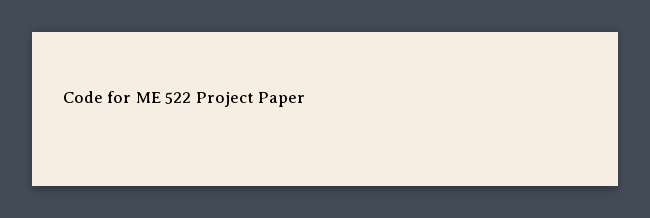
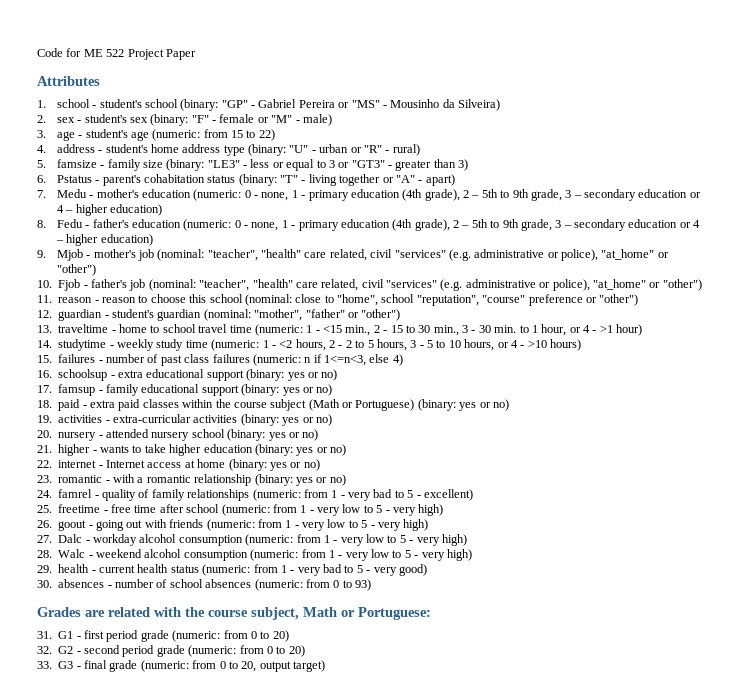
+ Attributes
+ 1. school - student's school (binary: "GP" - Gabriel Pereira or "MS" - Mousinho da Silveira)
+ 2. sex - student's sex (binary: "F" - female or "M" - male)
+ 3. age - student's age (numeric: from 15 to 22)
+ 4. address - student's home address type (binary: "U" - urban or "R" - rural)
+ 5. famsize - family size (binary: "LE3" - less or equal to 3 or "GT3" - greater than 3)
+ 6. Pstatus - parent's cohabitation status (binary: "T" - living together or "A" - apart)
+ 7. Medu - mother's education (numeric: 0 - none, 1 - primary education (4th grade), 2 – 5th to 9th grade, 3 – secondary education or 4 – higher education)
+ 8. Fedu - father's education (numeric: 0 - none, 1 - primary education (4th grade), 2 – 5th to 9th grade, 3 – secondary education or 4 – higher education)
+ 9. Mjob - mother's job (nominal: "teacher", "health" care related, civil "services" (e.g. administrative or police), "at_home" or "other")
+ 10. Fjob - father's job (nominal: "teacher", "health" care related, civil "services" (e.g. administrative or police), "at_home" or "other")
+ 11. reason - reason to choose this school (nominal: close to "home", school "reputation", "course" preference or "other")
+ 12. guardian - student's guardian (nominal: "mother", "father" or "other")
+ 13. traveltime - home to school travel time (numeric: 1 - <15 min., 2 - 15 to 30 min., 3 - 30 min. to 1 hour, or 4 - >1 hour)
+ 14. studytime - weekly study time (numeric: 1 - <2 hours, 2 - 2 to 5 hours, 3 - 5 to 10 hours, or 4 - >10 hours)
+ 15. failures - number of past class failures (numeric: n if 1<=n<3, else 4)
+ 16. schoolsup - extra educational support (binary: yes or no)
+ 17. famsup - family educational support (binary: yes or no)
+ 18. paid - extra paid classes within the course subject (Math or Portuguese) (binary: yes or no)
+ 19. activities - extra-curricular activities (binary: yes or no)
+ 20. nursery - attended nursery school (binary: yes or no)
+ 21. higher - wants to take higher education (binary: yes or no)
+ 22. internet - Internet access at home (binary: yes or no)
+ 23. romantic - with a romantic relationship (binary: yes or no)
+ 24. famrel - quality of family relationships (numeric: from 1 - very bad to 5 - excellent)
+ 25. freetime - free time after school (numeric: from 1 - very low to 5 - very high)
+ 26. goout - going out with friends (numeric: from 1 - very low to 5 - very high)
+ 27. Dalc - workday alcohol consumption (numeric: from 1 - very low to 5 - very high)
+ 28. Walc - weekend alcohol consumption (numeric: from 1 - very low to 5 - very high)
+ 29. health - current health status (numeric: from 1 - very bad to 5 - very good)
+ 30. absences - number of school absences (numeric: from 0 to 93)
+ Grades are related with the course subject, Math or Portuguese:
+ 31. G1 - first period grade (numeric: from 0 to 20)
+ 32. G2 - second period grade (numeric: from 0 to 20)
+ 33. G3 - final grade (numeric: from 0 to 20, output target)

